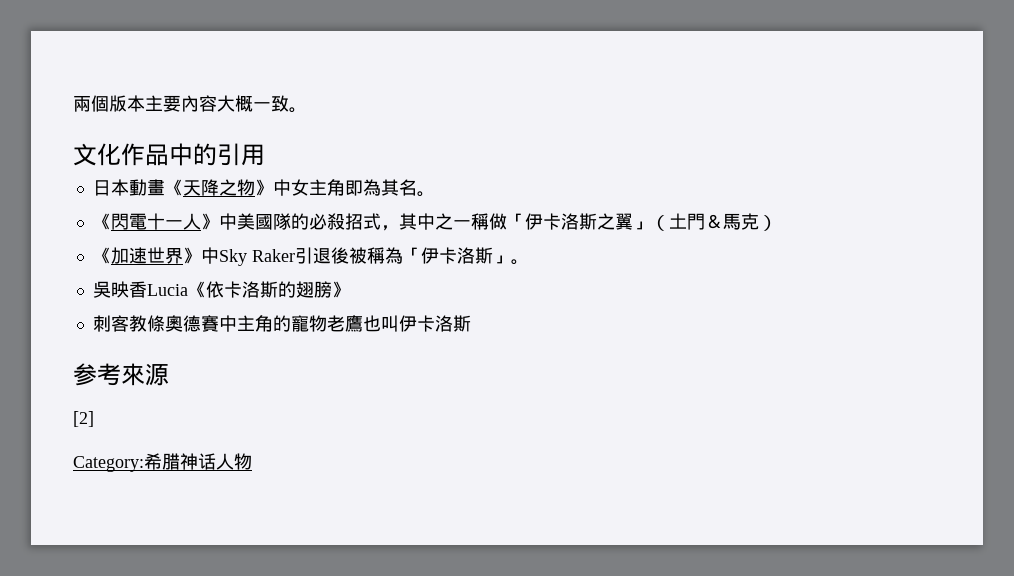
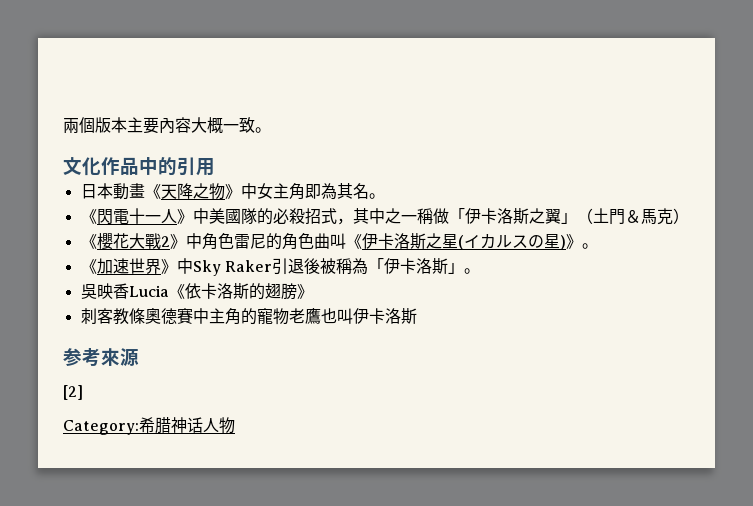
+ 《櫻花大戰2》中角色雷尼的角色曲叫《伊卡洛斯之星(イカルスの星)》。

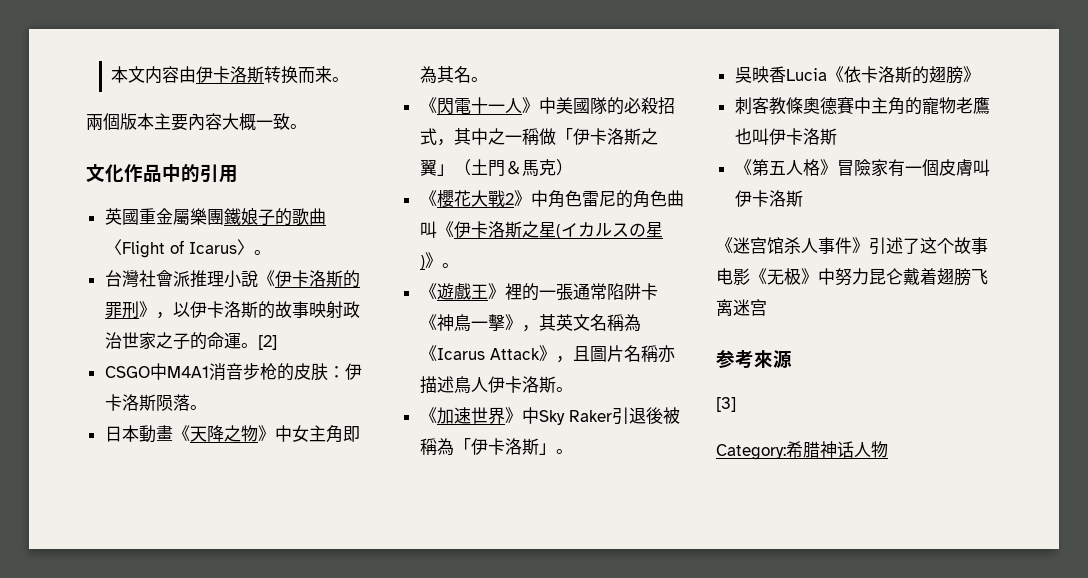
+ 本文内容由伊卡洛斯转换而来。
+ 英國重金屬樂團鐵娘子的歌曲〈Flight of Icarus〉。
+ 台灣社會派推理小說《伊卡洛斯的罪刑》，以伊卡洛斯的故事映射政治世家之子的命運。[2]
+ CSGO中M4A1消音步枪的皮肤：伊卡洛斯陨落。
+ 《遊戲王》裡的一張通常陷阱卡《神鳥一擊》，其英文名稱為《Icarus Attack》，且圖片名稱亦描述鳥人伊卡洛斯。
+ 《第五人格》冒險家有一個皮膚叫伊卡洛斯
+ 《迷宫馆杀人事件》引述了这个故事电影《无极》中努力昆仑戴着翅膀飞离迷宫
- [2]
+ [3]

